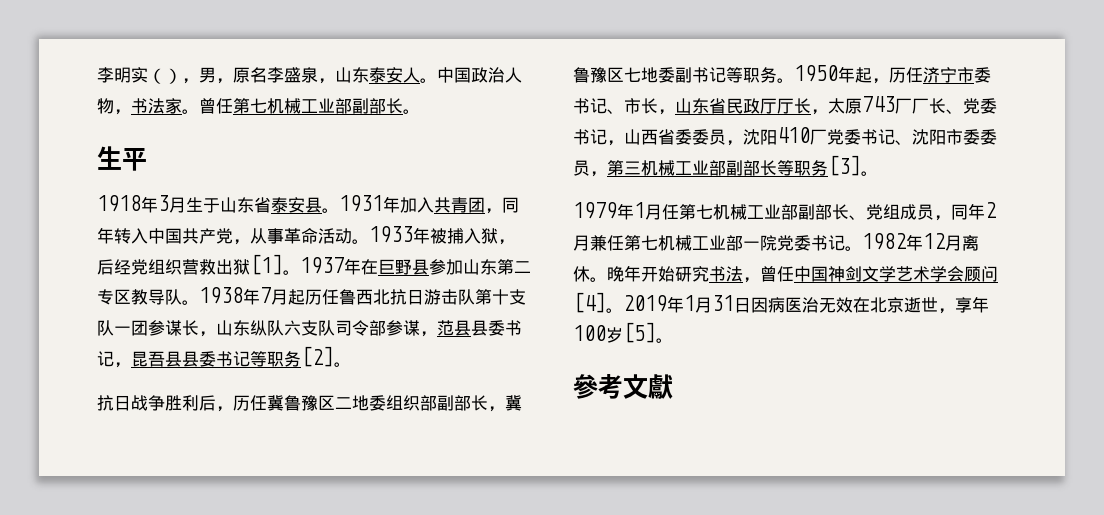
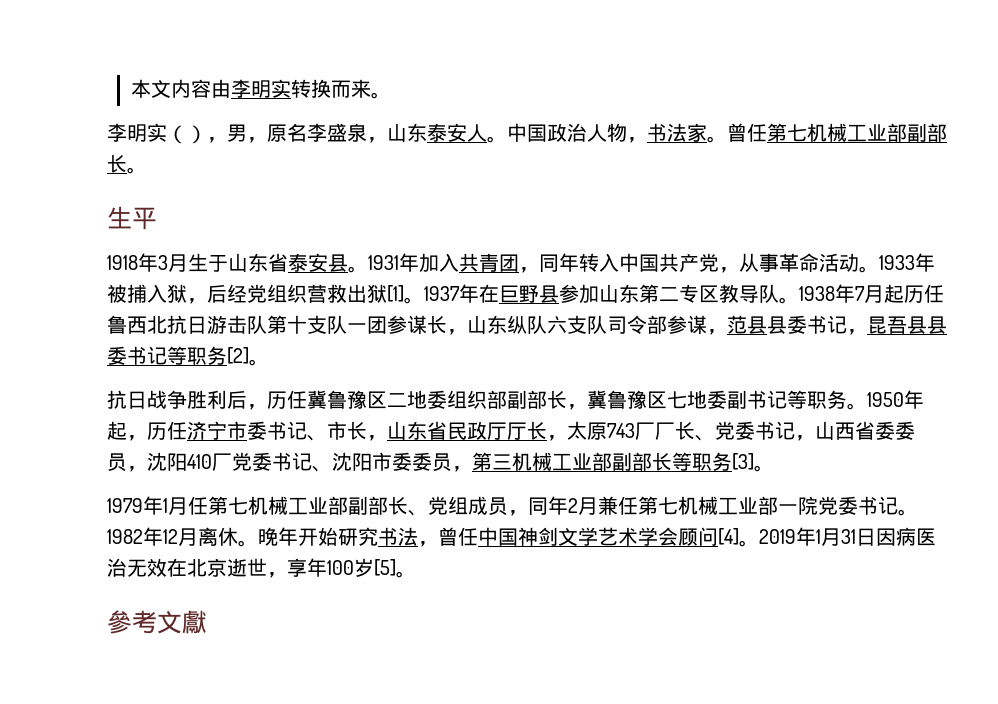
+ 本文内容由李明实转换而来。

